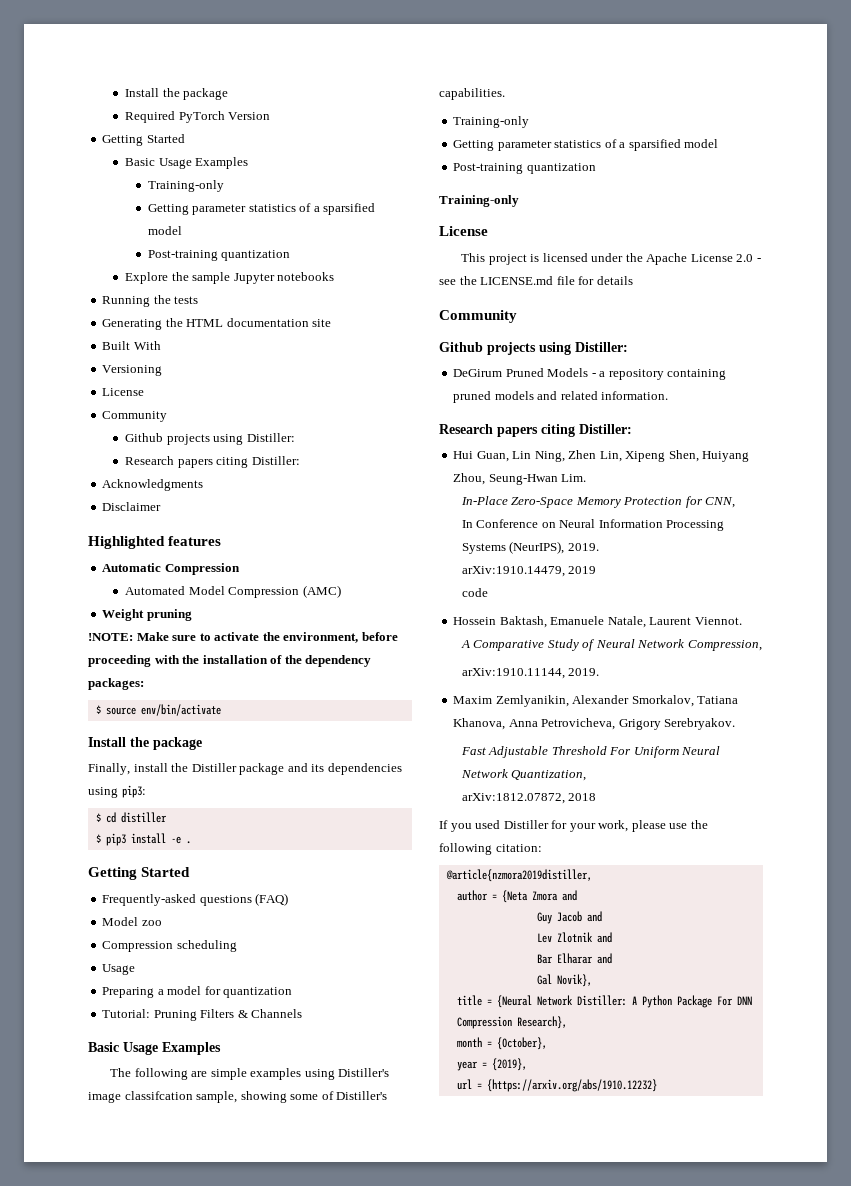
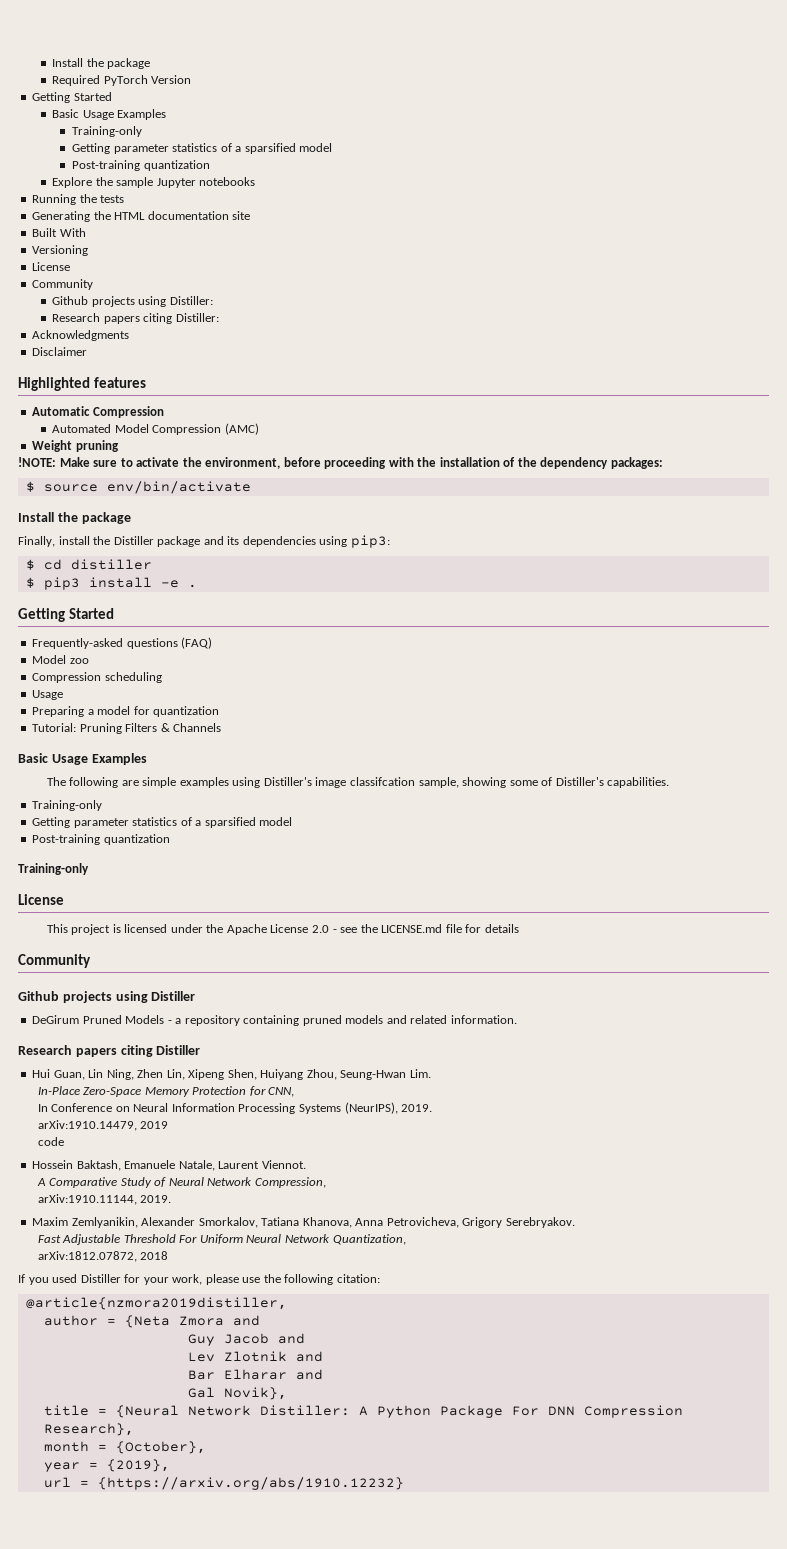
  This project is licensed under the Apache License 2.0 - see the LICENSE.md file for details
  Community
- Github projects using Distiller:
+ Github projects using Distiller
  DeGirum Pruned Models - a repository containing pruned models and related information.
- Research papers citing Distiller:
+ Research papers citing Distiller

